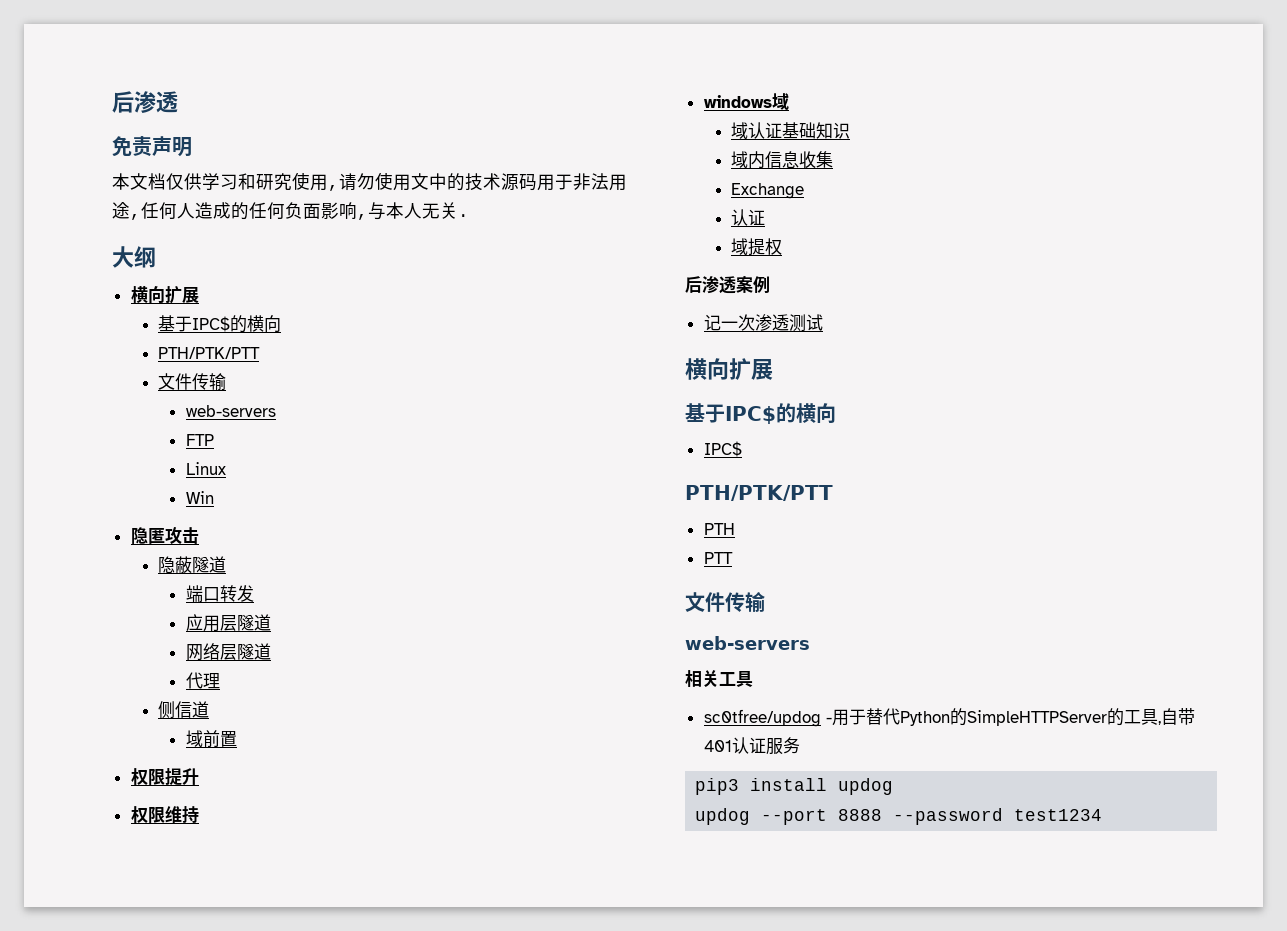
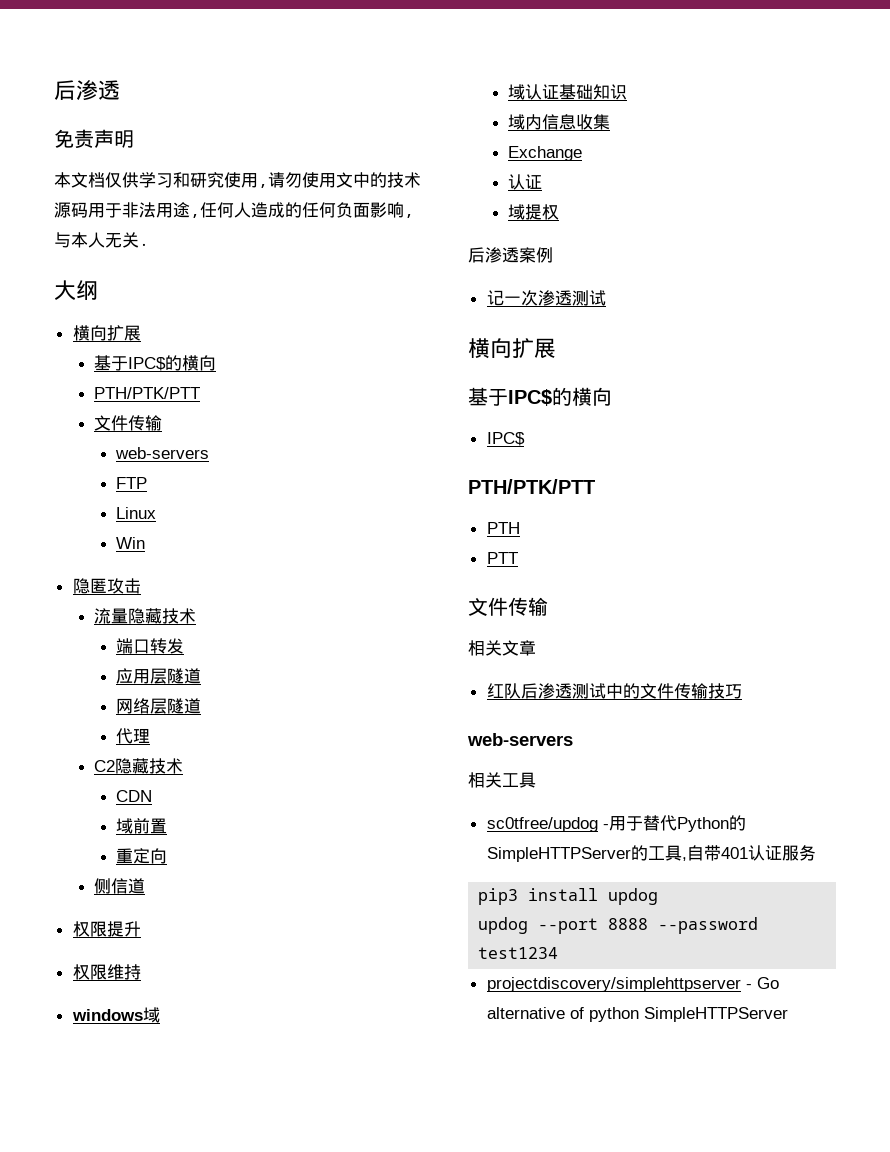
- 隐蔽隧道
+ 流量隐藏技术
- 侧信道
+ C2隐藏技术
+ CDN
+ 重定向
+ 侧信道
+ 相关文章
+ 红队后渗透测试中的文件传输技巧
+ projectdiscovery/simplehttpserver - Go alternative of python SimpleHTTPServer

